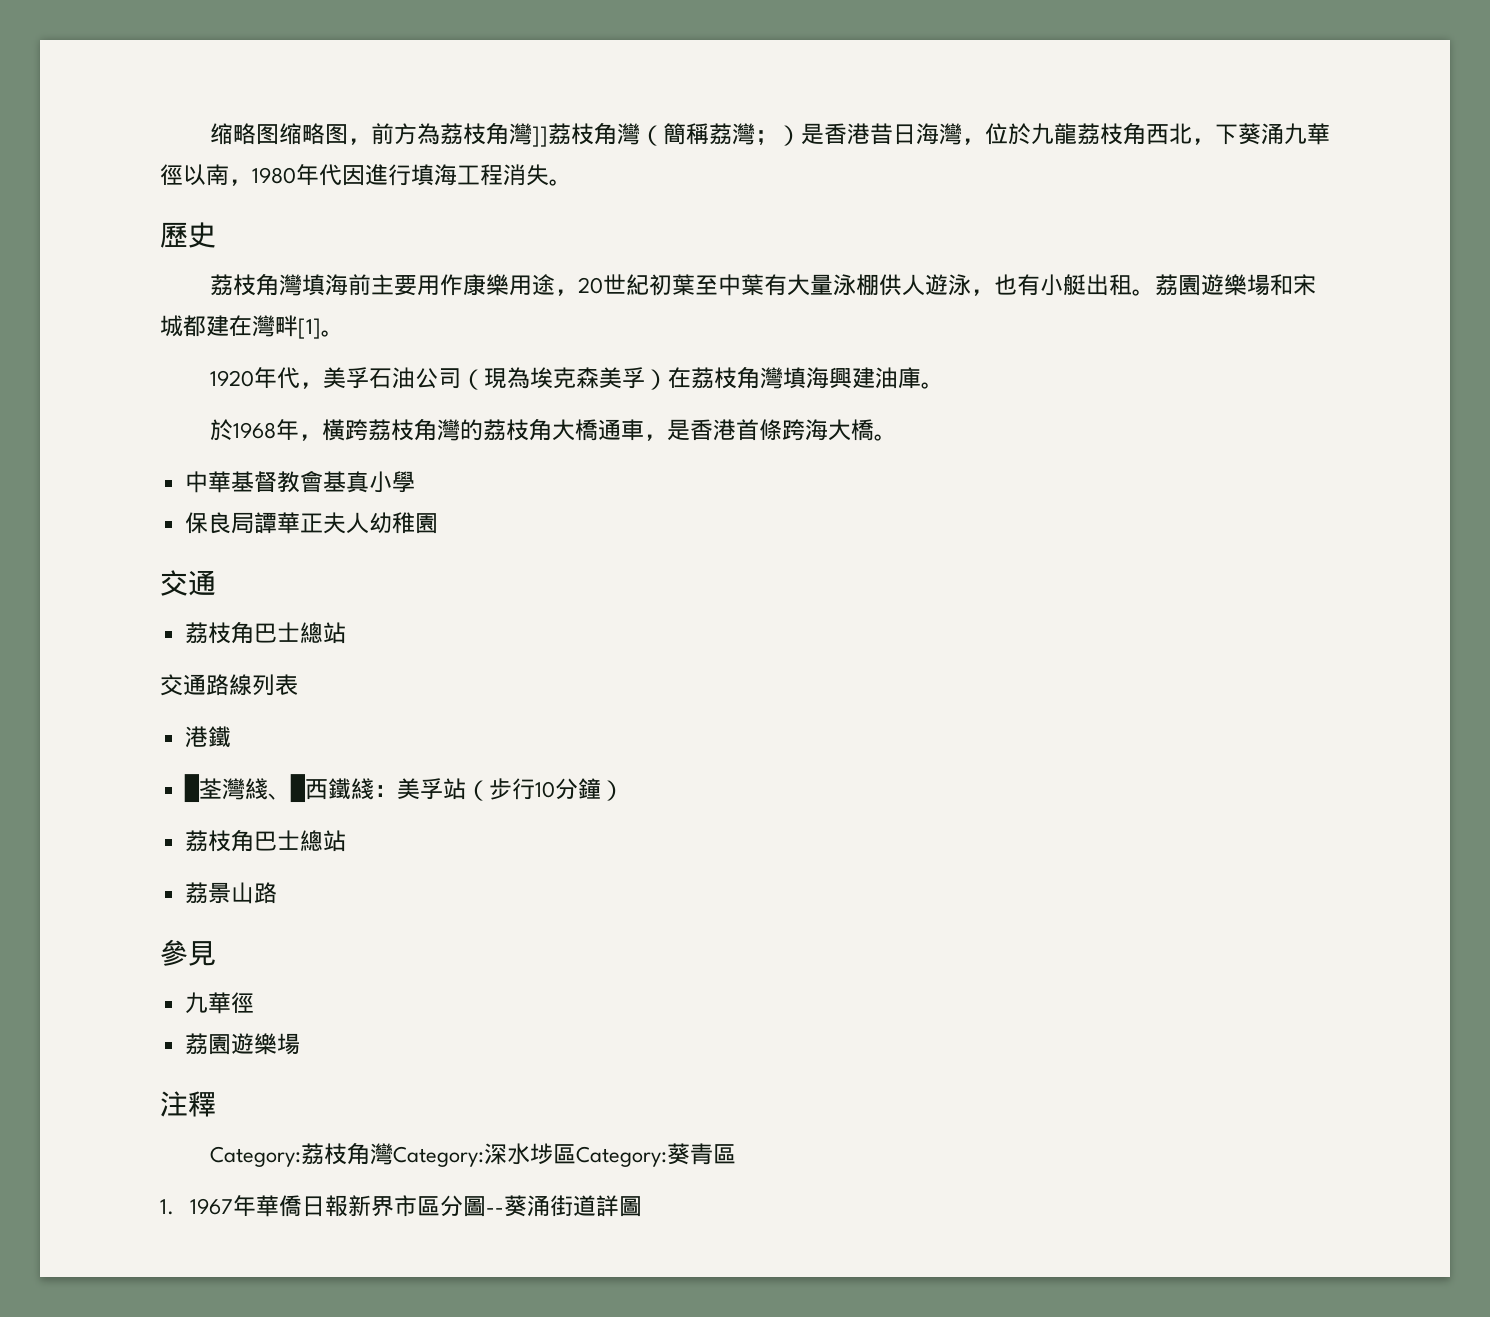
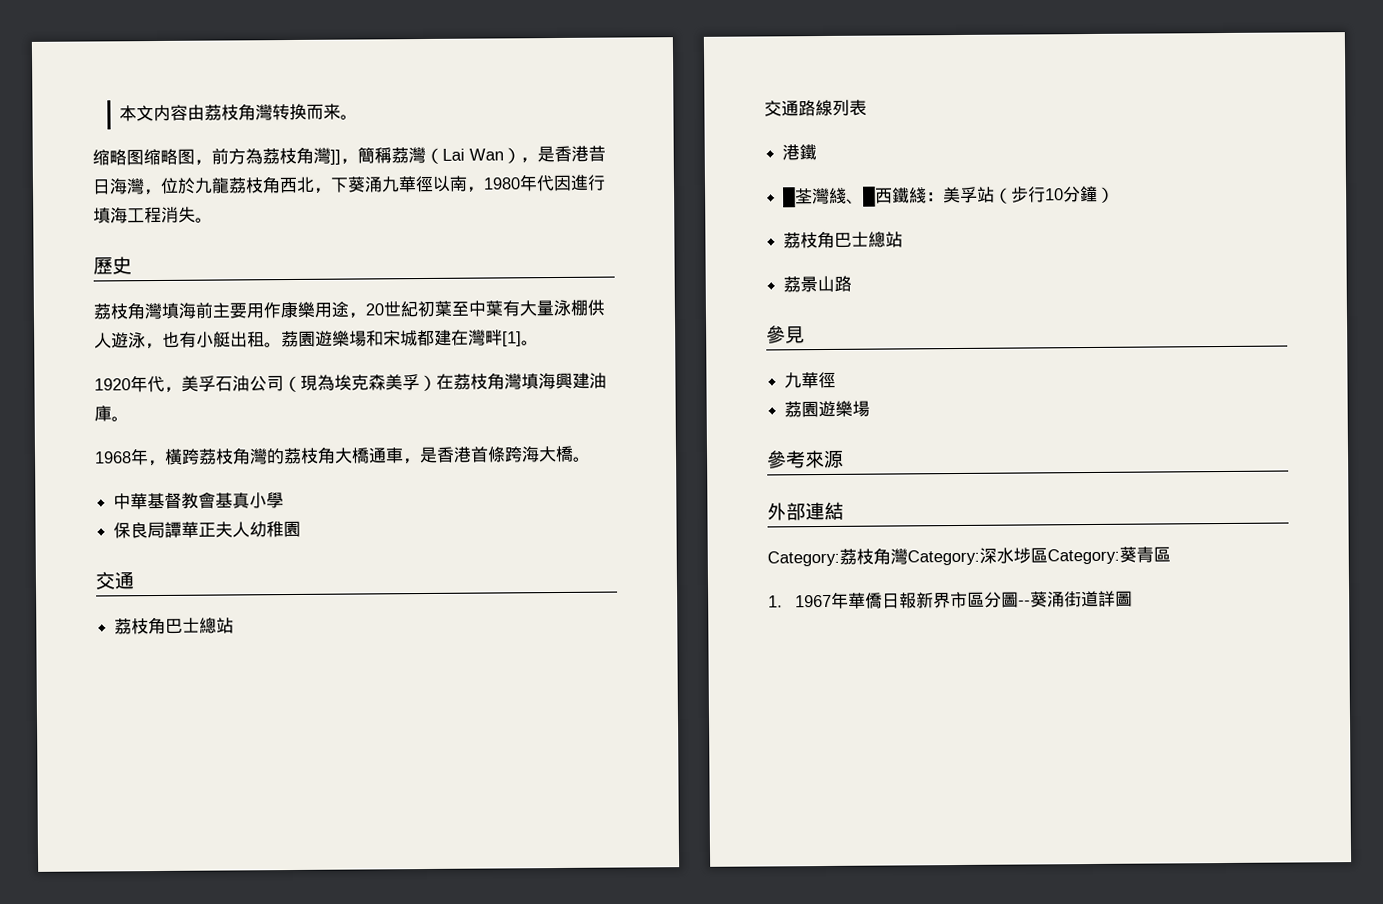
+ 本文内容由荔枝角灣转换而来。
- 缩略图缩略图，前方為荔枝角灣]]荔枝角灣（簡稱荔灣；）是香港昔日海灣，位於九龍荔枝角西北，下葵涌九華徑以南，1980年代因進行填海工程消失。
+ 缩略图缩略图，前方為荔枝角灣]]，簡稱荔灣（Lai Wan），是香港昔日海灣，位於九龍荔枝角西北，下葵涌九華徑以南，1980年代因進行填海工程消失。
- 於1968年，橫跨荔枝角灣的荔枝角大橋通車，是香港首條跨海大橋。
+ 1968年，橫跨荔枝角灣的荔枝角大橋通車，是香港首條跨海大橋。
- 注釋
+ 參考來源
+ 外部連結

